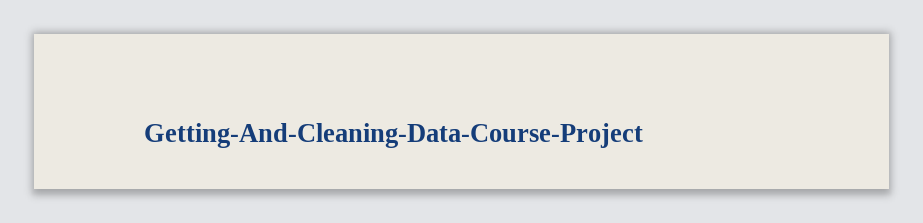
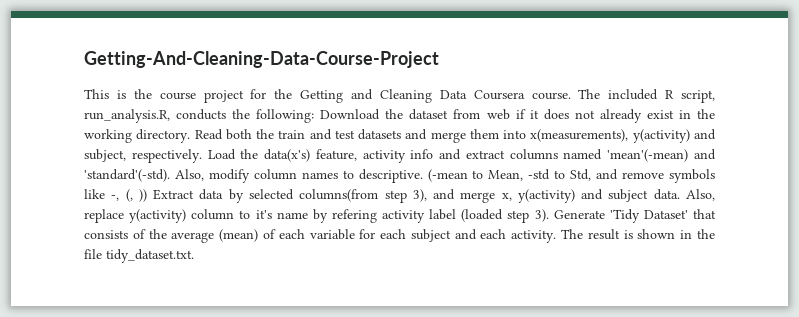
+ This is the course project for the Getting and Cleaning Data Coursera course. The included R script, run_analysis.R, conducts the following: Download the dataset from web if it does not already exist in the working directory. Read both the train and test datasets and merge them into x(measurements), y(activity) and subject, respectively. Load the data(x's) feature, activity info and extract columns named 'mean'(-mean) and 'standard'(-std). Also, modify column names to descriptive. (-mean to Mean, -std to Std, and remove symbols like -, (, )) Extract data by selected columns(from step 3), and merge x, y(activity) and subject data. Also, replace y(activity) column to it's name by refering activity label (loaded step 3). Generate 'Tidy Dataset' that consists of the average (mean) of each variable for each subject and each activity. The result is shown in the file tidy_dataset.txt.

